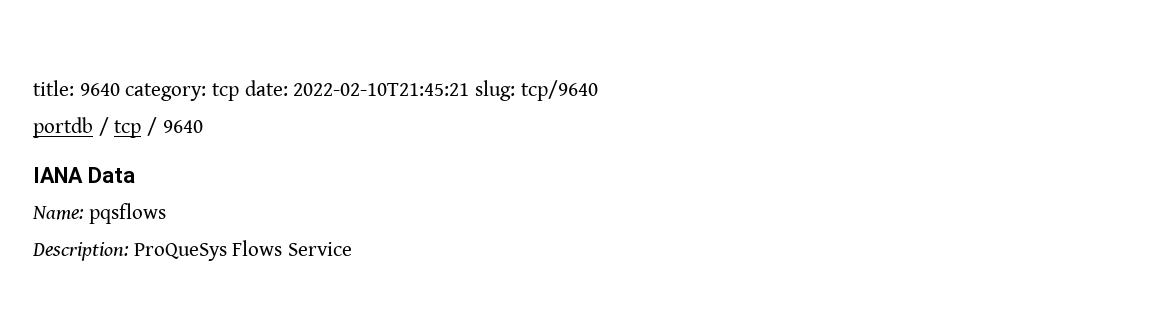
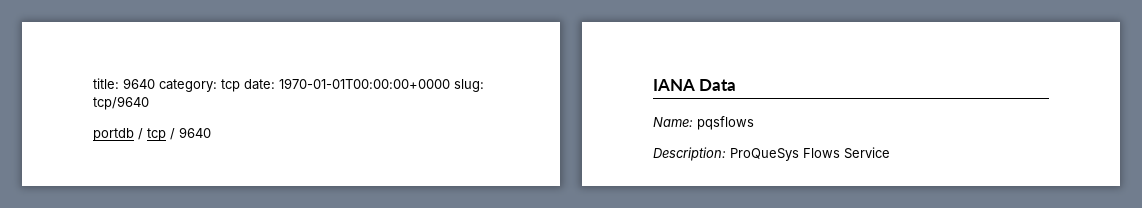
- title: 9640 category: tcp date: 2022-02-10T21:45:21 slug: tcp/9640
+ title: 9640 category: tcp date: 1970-01-01T00:00:00+0000 slug: tcp/9640

